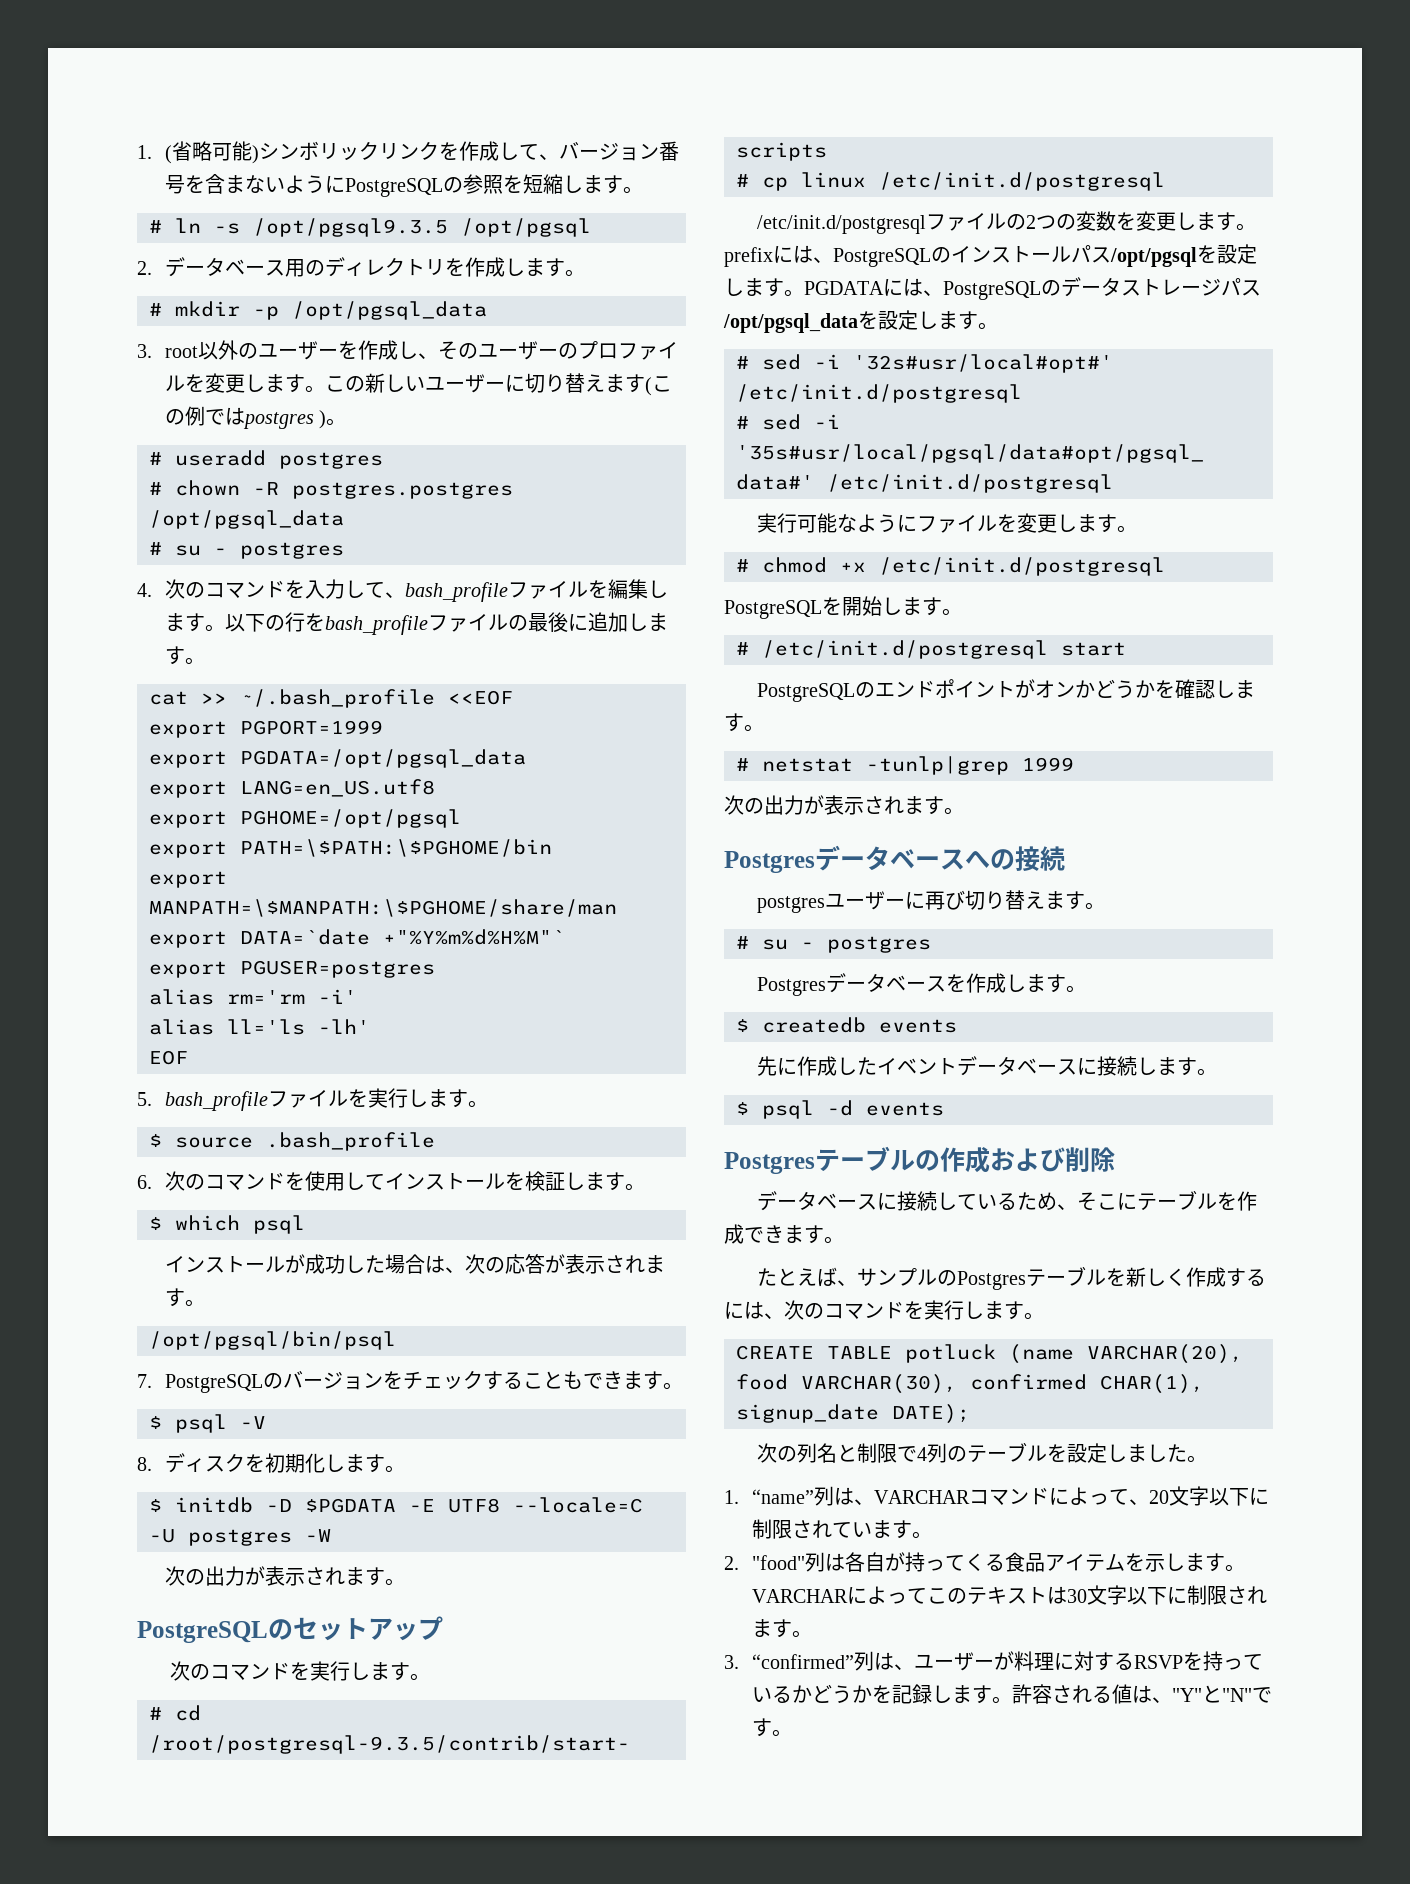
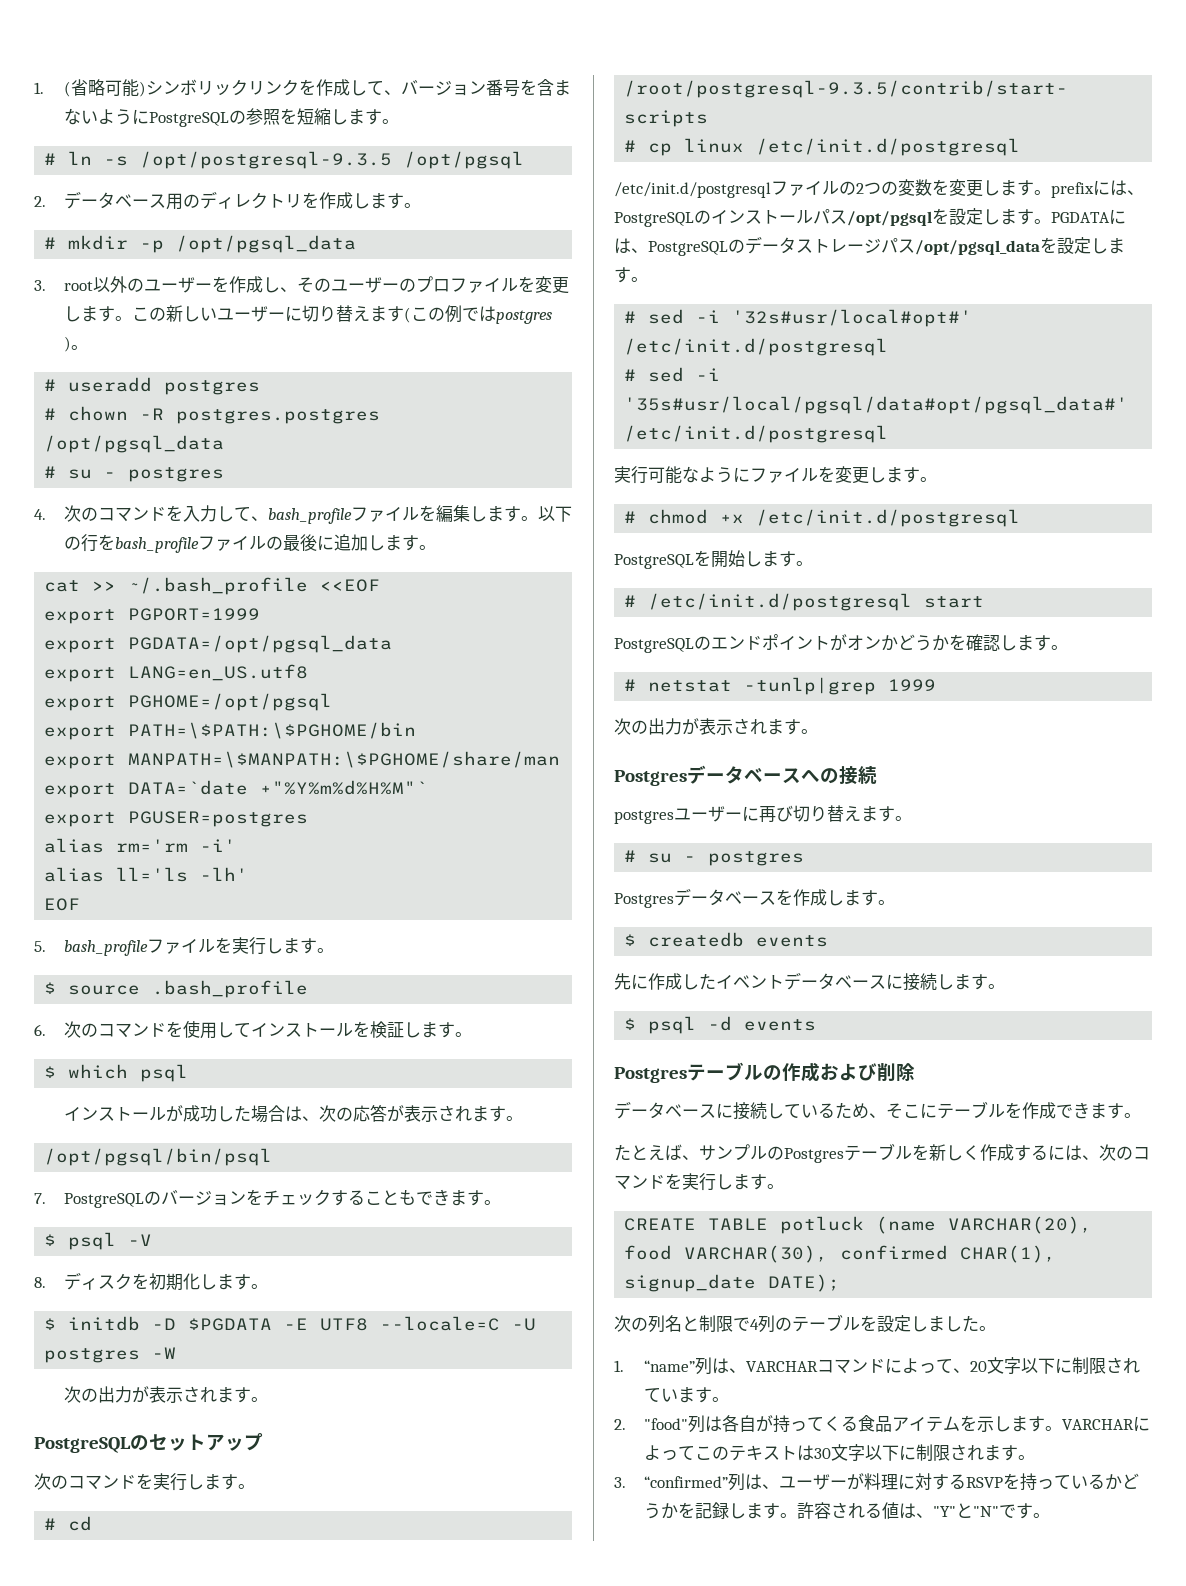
- # ln -s /opt/pgsql9.3.5 /opt/pgsql
+ # ln -s /opt/postgresql-9.3.5 /opt/pgsql

